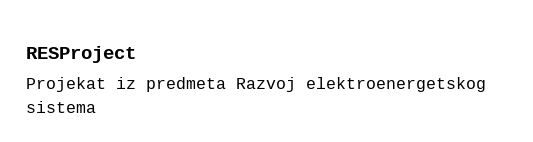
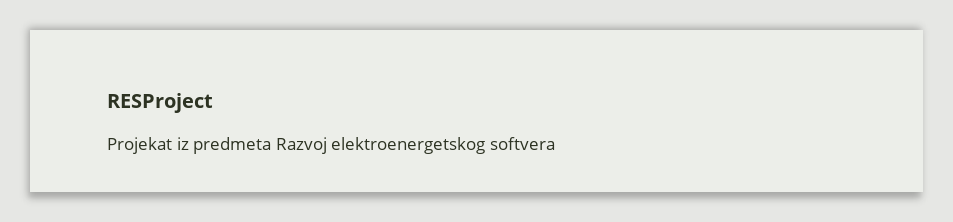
- Projekat iz predmeta Razvoj elektroenergetskog sistema
+ Projekat iz predmeta Razvoj elektroenergetskog softvera

